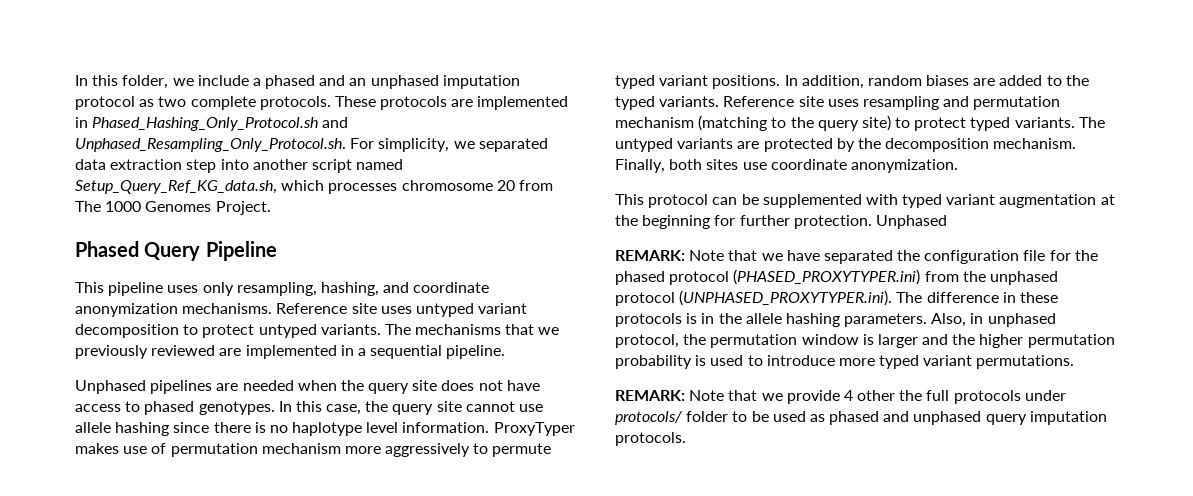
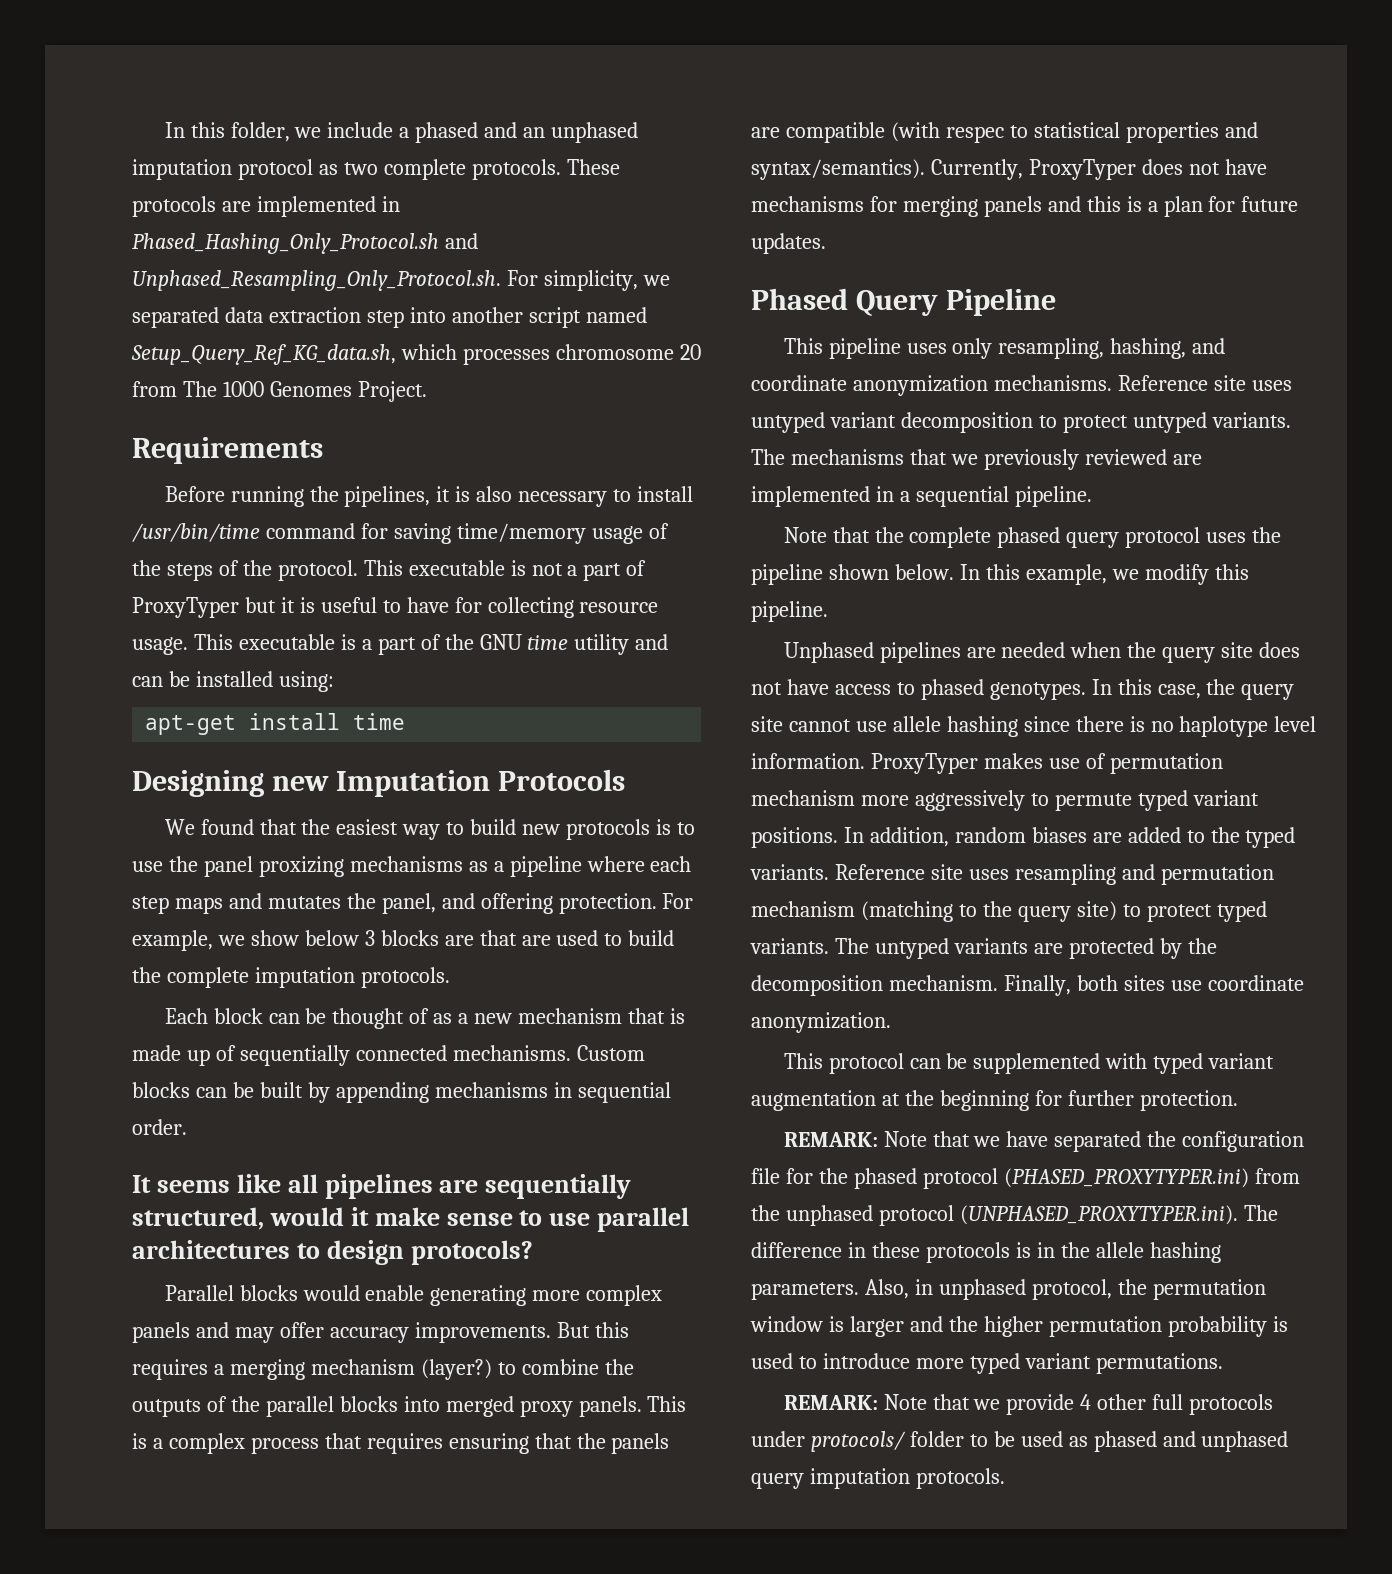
+ Requirements
+ Before running the pipelines, it is also necessary to install /usr/bin/time command for saving time/memory usage of the steps of the protocol. This executable is not a part of ProxyTyper but it is useful to have for collecting resource usage. This executable is a part of the GNU time utility and can be installed using:
+ apt-get install time
+ Designing new Imputation Protocols
+ We found that the easiest way to build new protocols is to use the panel proxizing mechanisms as a pipeline where each step maps and mutates the panel, and offering protection. For example, we show below 3 blocks are that are used to build the complete imputation protocols.
+ Each block can be thought of as a new mechanism that is made up of sequentially connected mechanisms. Custom blocks can be built by appending mechanisms in sequential order.
+ It seems like all pipelines are sequentially structured, would it make sense to use parallel architectures to design protocols?
+ Parallel blocks would enable generating more complex panels and may offer accuracy improvements. But this requires a merging mechanism (layer?) to combine the outputs of the parallel blocks into merged proxy panels. This is a complex process that requires ensuring that the panels are compatible (with respec to statistical properties and syntax/semantics). Currently, ProxyTyper does not have mechanisms for merging panels and this is a plan for future updates.
+ Note that the complete phased query protocol uses the pipeline shown below. In this example, we modify this pipeline.
- This protocol can be supplemented with typed variant augmentation at the beginning for further protection. Unphased
+ This protocol can be supplemented with typed variant augmentation at the beginning for further protection.
- REMARK: Note that we provide 4 other the full protocols under protocols/ folder to be used as phased and unphased query imputation protocols.
+ REMARK: Note that we provide 4 other full protocols under protocols/ folder to be used as phased and unphased query imputation protocols.

